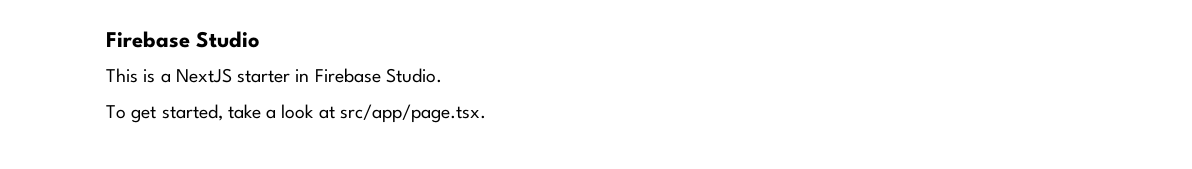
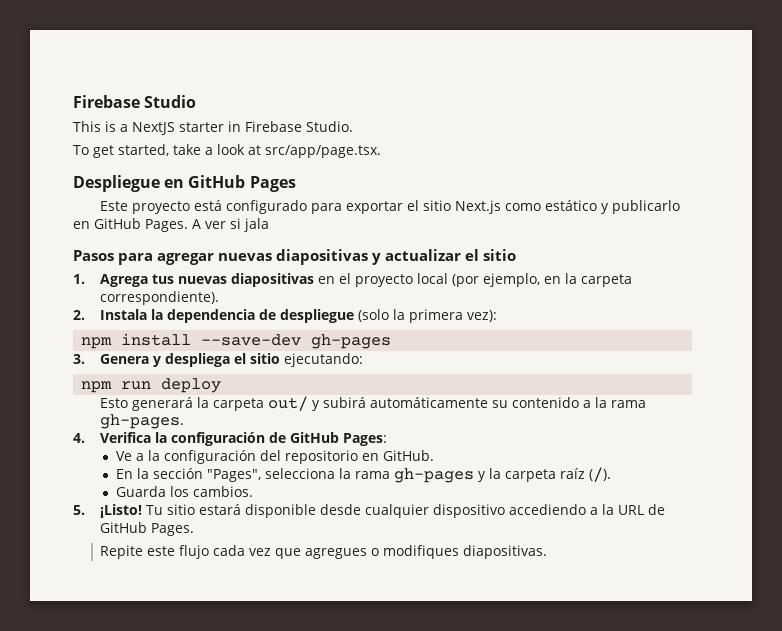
+ Despliegue en GitHub Pages
+ Este proyecto está configurado para exportar el sitio Next.js como estático y publicarlo en GitHub Pages. A ver si jala
+ Pasos para agregar nuevas diapositivas y actualizar el sitio
+ 1. Agrega tus nuevas diapositivas en el proyecto local (por ejemplo, en la carpeta correspondiente).
+ 2. Instala la dependencia de despliegue (solo la primera vez):
+ npm install --save-dev gh-pages
+ 3. Genera y despliega el sitio ejecutando:
+ npm run deploy
+ Esto generará la carpeta out/ y subirá automáticamente su contenido a la rama gh-pages.
+ 4. Verifica la configuración de GitHub Pages:
+ Ve a la configuración del repositorio en GitHub.
+ En la sección "Pages", selecciona la rama gh-pages y la carpeta raíz (/).
+ Guarda los cambios.
+ 5. ¡Listo! Tu sitio estará disponible desde cualquier dispositivo accediendo a la URL de GitHub Pages.
+ Repite este flujo cada vez que agregues o modifiques diapositivas.

